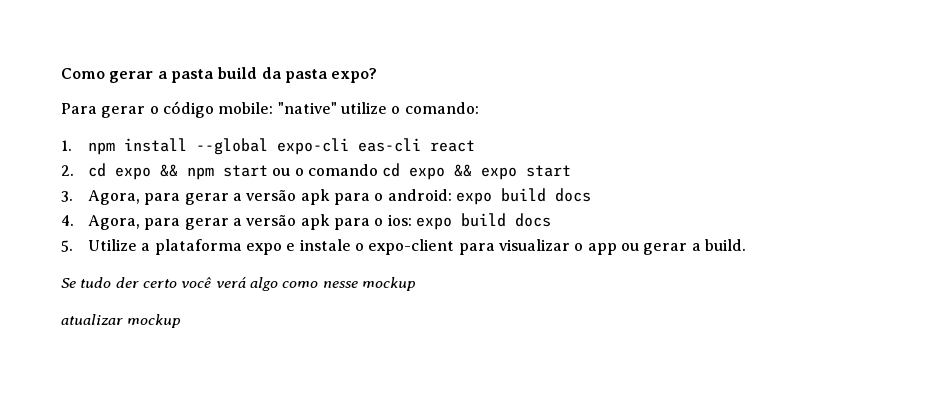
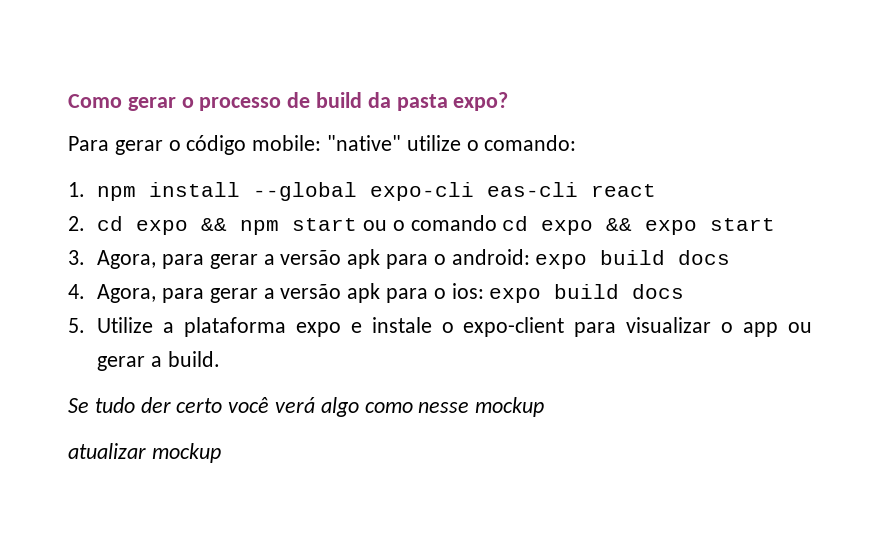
- Como gerar a pasta build da pasta expo?
+ Como gerar o processo de build da pasta expo?

